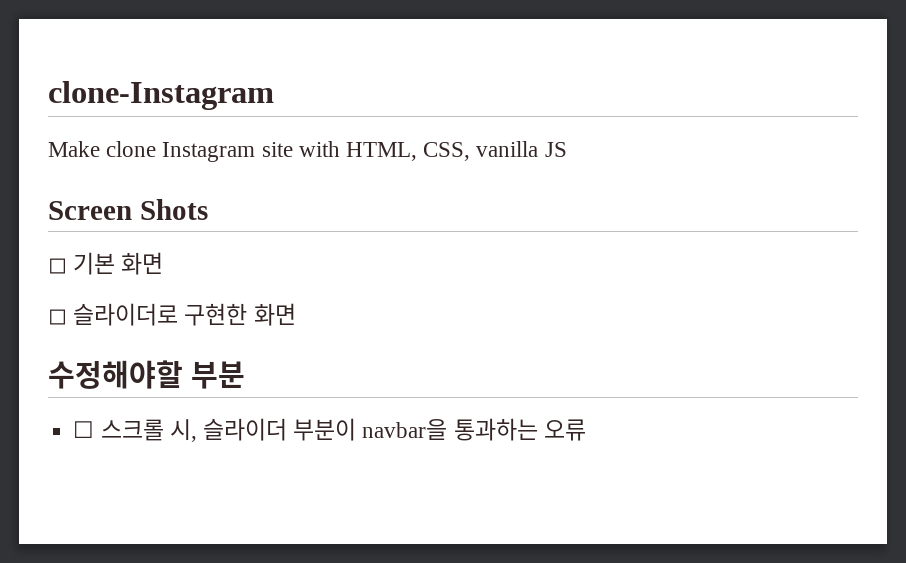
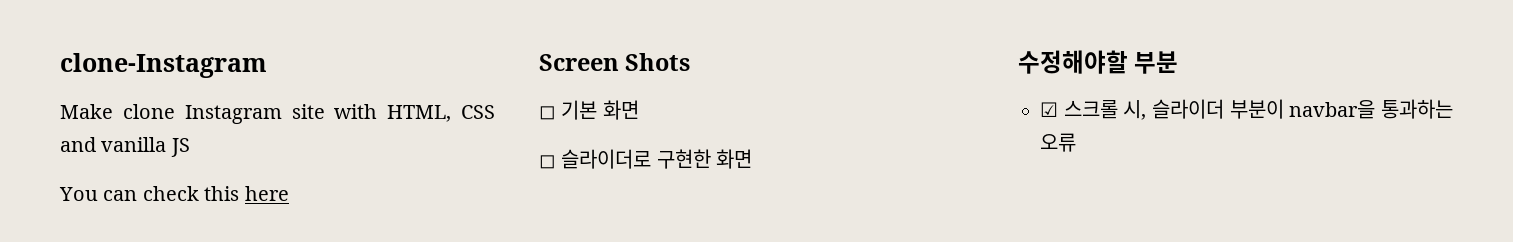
- Make clone Instagram site with HTML, CSS, vanilla JS
+ Make clone Instagram site with HTML, CSS and vanilla JS
+ You can check this here
- ☐ 스크롤 시, 슬라이더 부분이 navbar을 통과하는 오류
+ ☑ 스크롤 시, 슬라이더 부분이 navbar을 통과하는 오류

